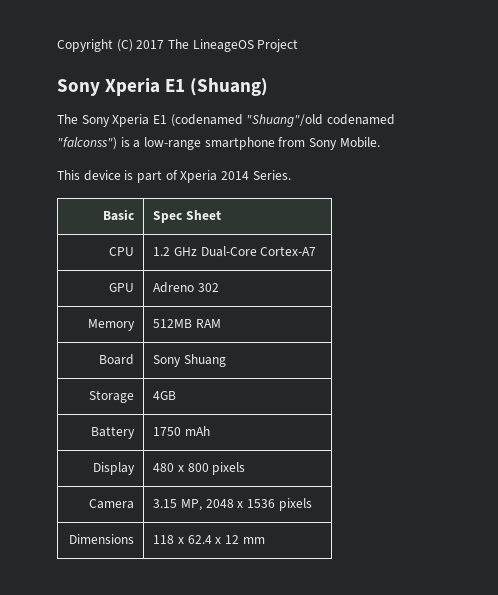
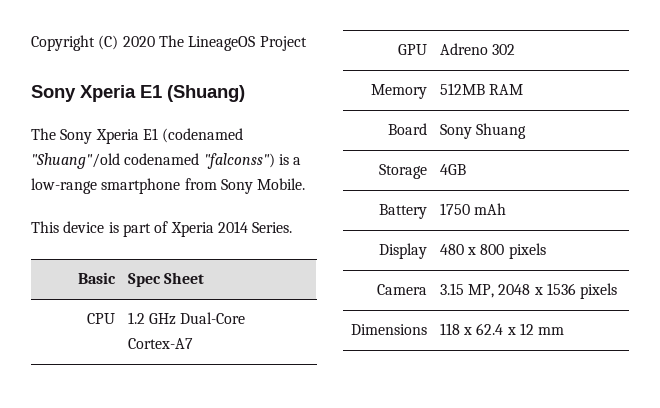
- Copyright (C) 2017 The LineageOS Project
+ Copyright (C) 2020 The LineageOS Project

